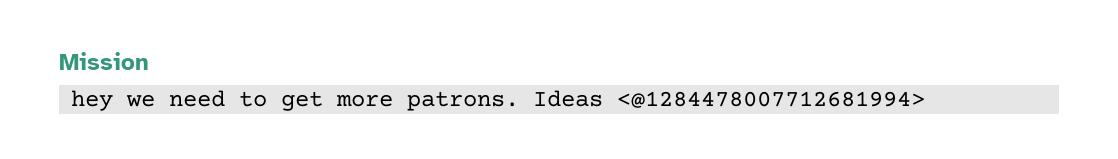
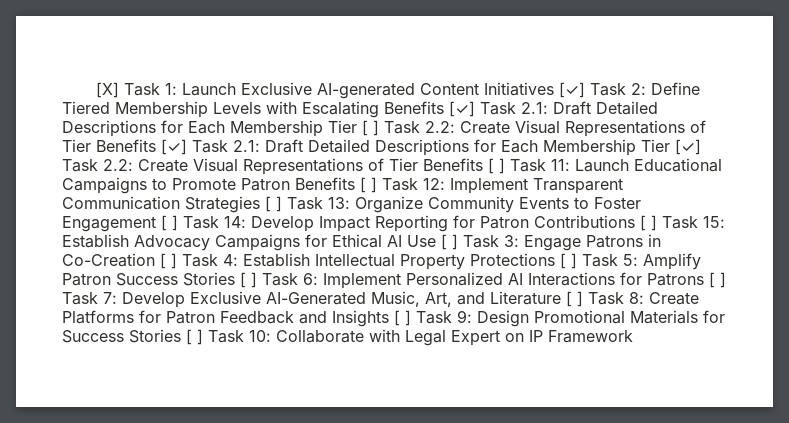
- Mission
- hey we need to get more patrons. Ideas <@1284478007712681994>
+ [X] Task 1: Launch Exclusive AI-generated Content Initiatives [✓] Task 2: Define Tiered Membership Levels with Escalating Benefits [✓] Task 2.1: Draft Detailed Descriptions for Each Membership Tier [ ] Task 2.2: Create Visual Representations of Tier Benefits [✓] Task 2.1: Draft Detailed Descriptions for Each Membership Tier [✓] Task 2.2: Create Visual Representations of Tier Benefits [ ] Task 11: Launch Educational Campaigns to Promote Patron Benefits [ ] Task 12: Implement Transparent Communication Strategies [ ] Task 13: Organize Community Events to Foster Engagement [ ] Task 14: Develop Impact Reporting for Patron Contributions [ ] Task 15: Establish Advocacy Campaigns for Ethical AI Use [ ] Task 3: Engage Patrons in Co-Creation [ ] Task 4: Establish Intellectual Property Protections [ ] Task 5: Amplify Patron Success Stories [ ] Task 6: Implement Personalized AI Interactions for Patrons [ ] Task 7: Develop Exclusive AI-Generated Music, Art, and Literature [ ] Task 8: Create Platforms for Patron Feedback and Insights [ ] Task 9: Design Promotional Materials for Success Stories [ ] Task 10: Collaborate with Legal Expert on IP Framework

